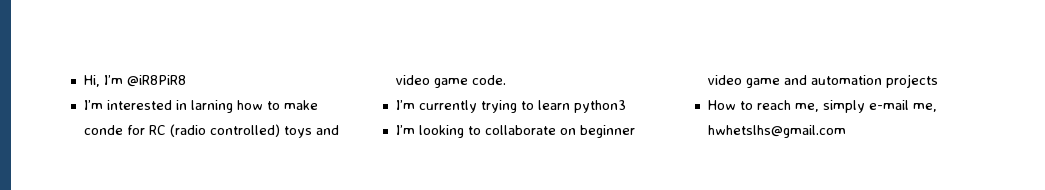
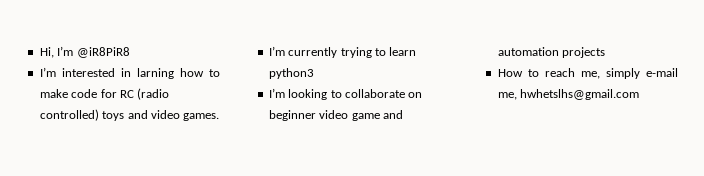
- I’m interested in larning how to make conde for RC (radio controlled) toys and video game code.
+ I’m interested in larning how to make code for RC (radio controlled) toys and video games.

